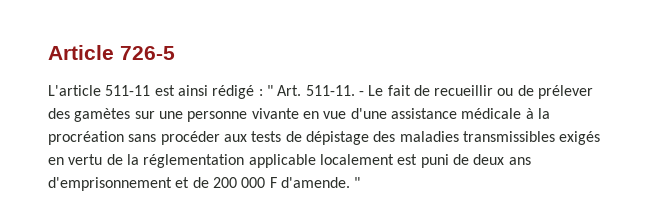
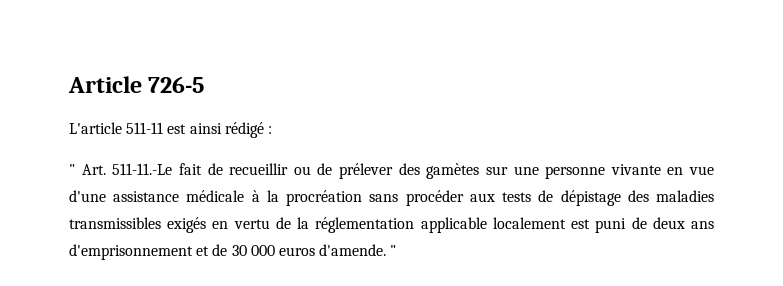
- L'article 511-11 est ainsi rédigé : " Art. 511-11. - Le fait de recueillir ou de prélever des gamètes sur une personne vivante en vue d'une assistance médicale à la procréation sans procéder aux tests de dépistage des maladies transmissibles exigés en vertu de la réglementation applicable localement est puni de deux ans d'emprisonnement et de 200 000 F d'amende.
+ L'article 511-11 est ainsi rédigé :
+ " Art. 511-11.-Le fait de recueillir ou de prélever des gamètes sur une personne vivante en vue d'une assistance médicale à la procréation sans procéder aux tests de dépistage des maladies transmissibles exigés en vertu de la réglementation applicable localement est puni de deux ans d'emprisonnement et de 30 000 euros d'amende.

